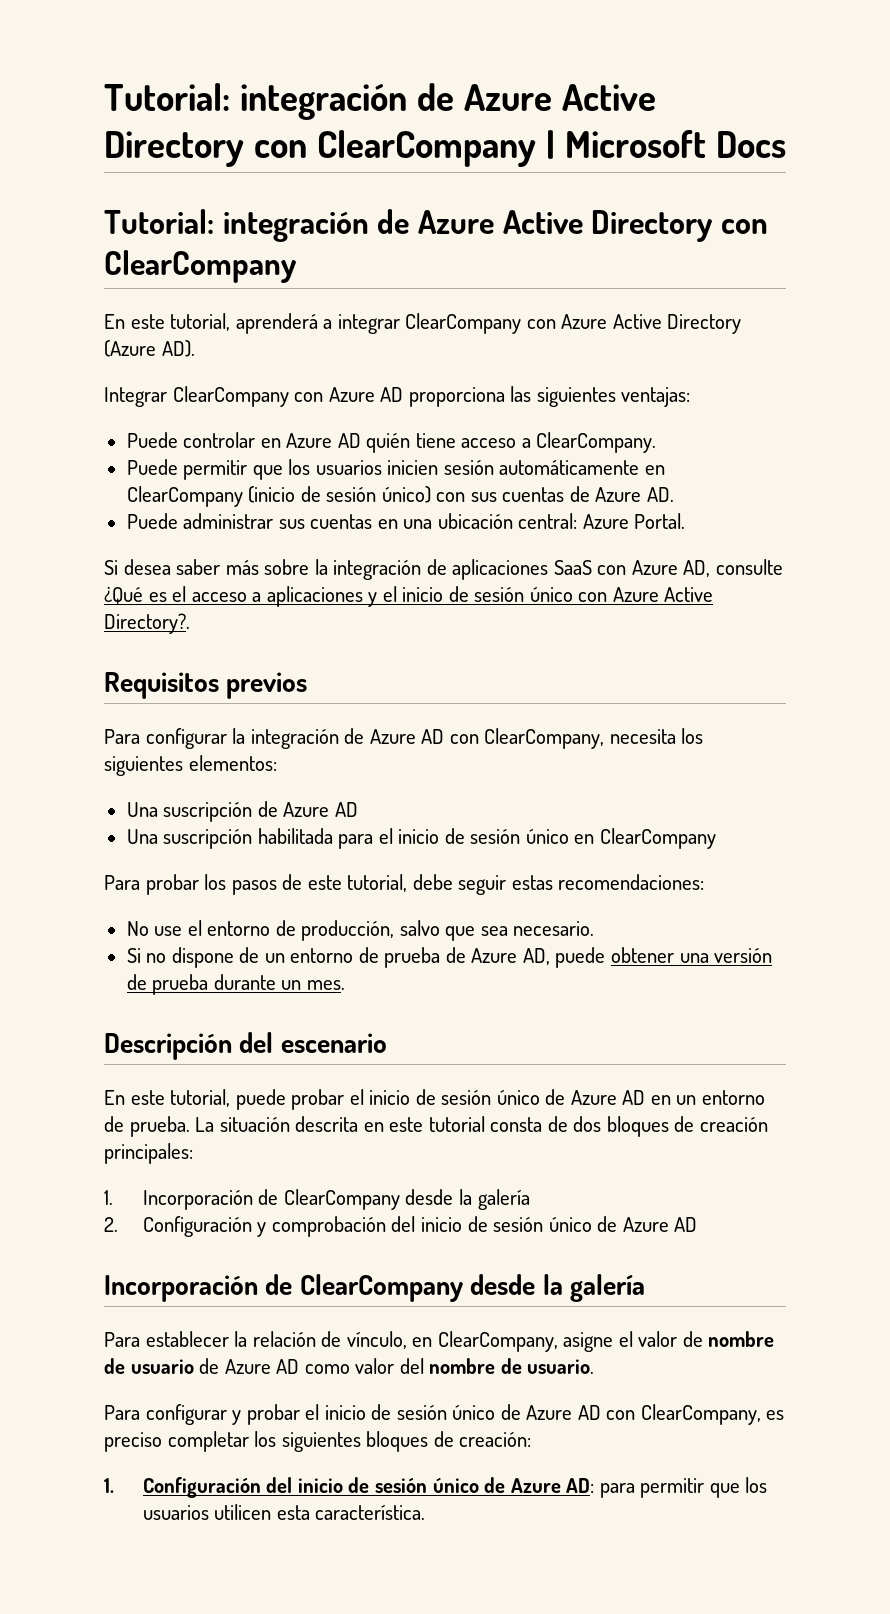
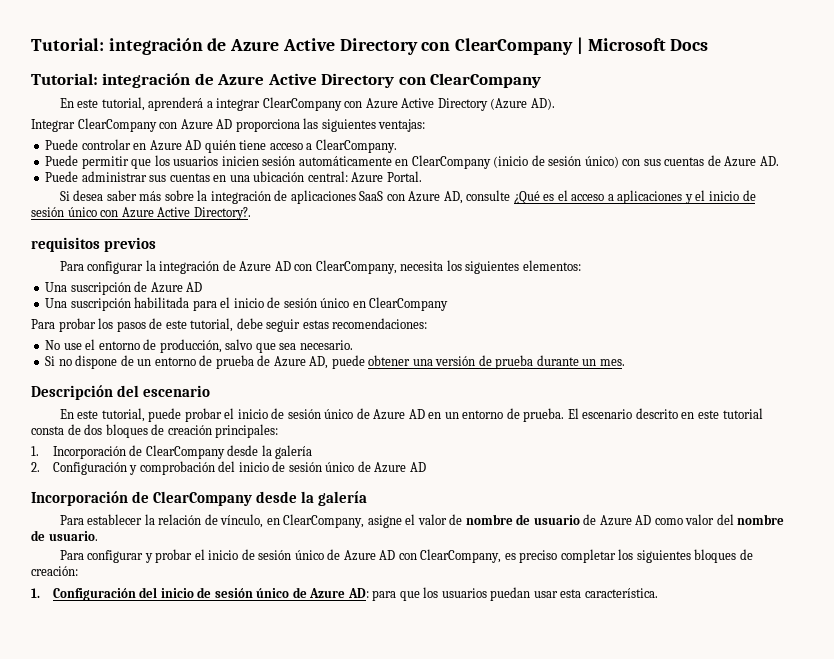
- Requisitos previos
+ requisitos previos
- La situación descrita en este tutorial consta de dos bloques de creación principales:
+ El escenario descrito en este tutorial consta de dos bloques de creación principales:
- 1. Configuración del inicio de sesión único de Azure AD: para permitir que los usuarios utilicen esta característica.
+ 1. Configuración del inicio de sesión único de Azure AD: para que los usuarios puedan usar esta característica.

